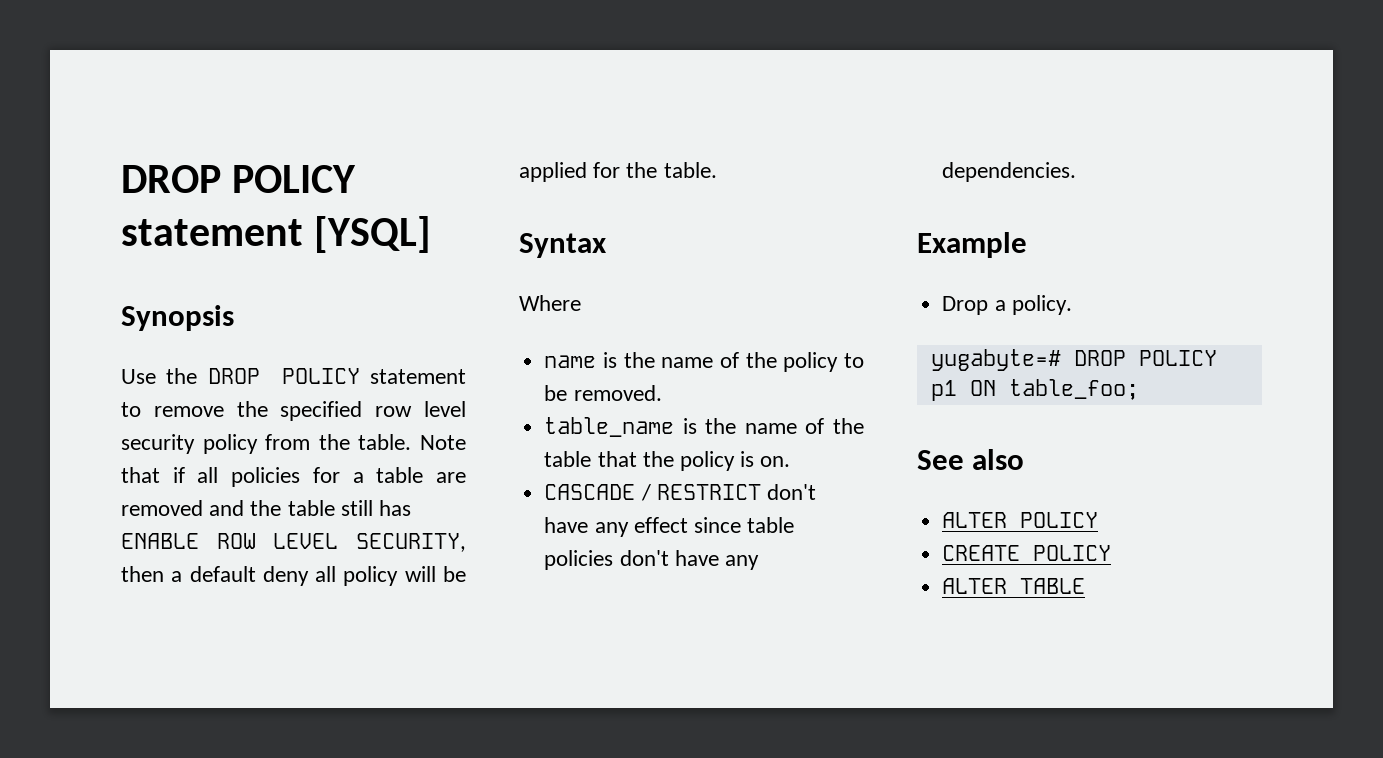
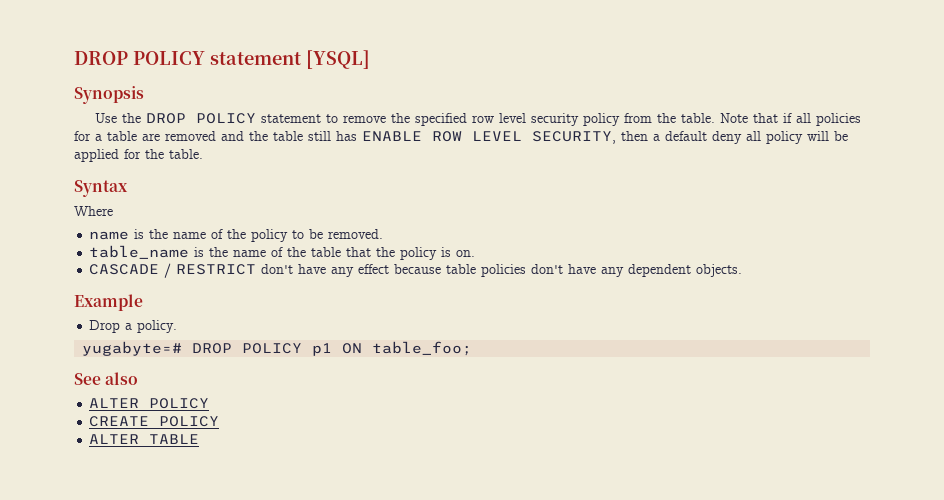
- CASCADE / RESTRICT don't have any effect since table policies don't have any dependencies.
+ CASCADE / RESTRICT don't have any effect because table policies don't have any dependent objects.

